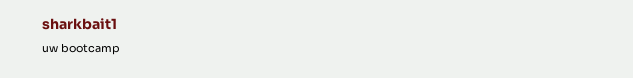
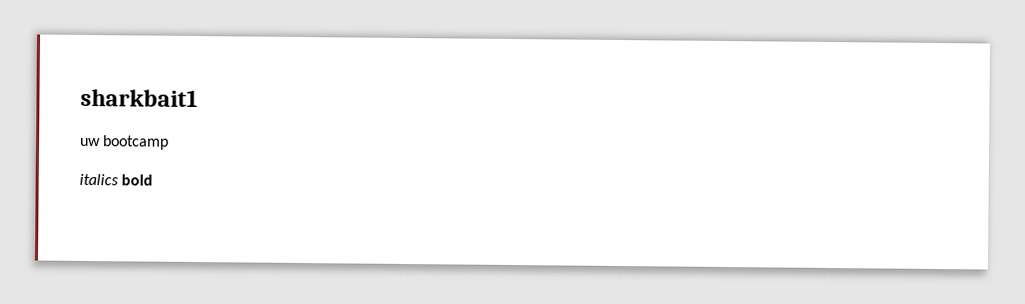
+ italics bold

